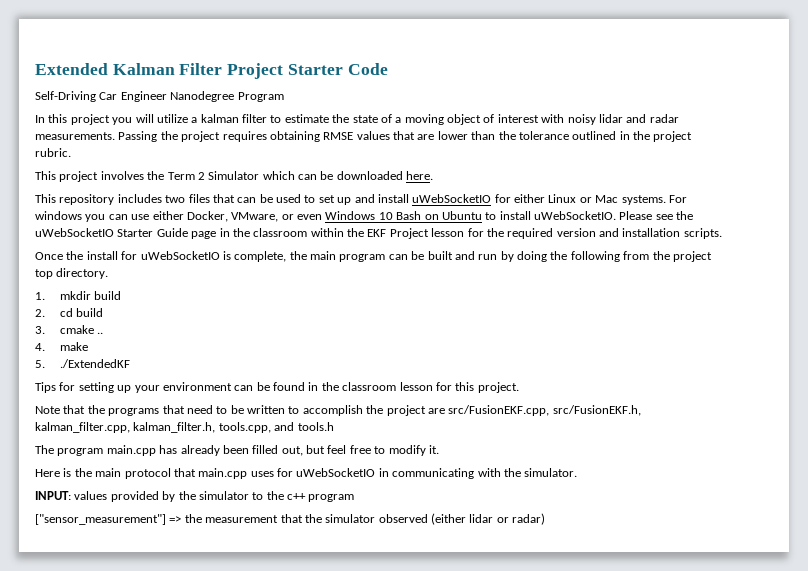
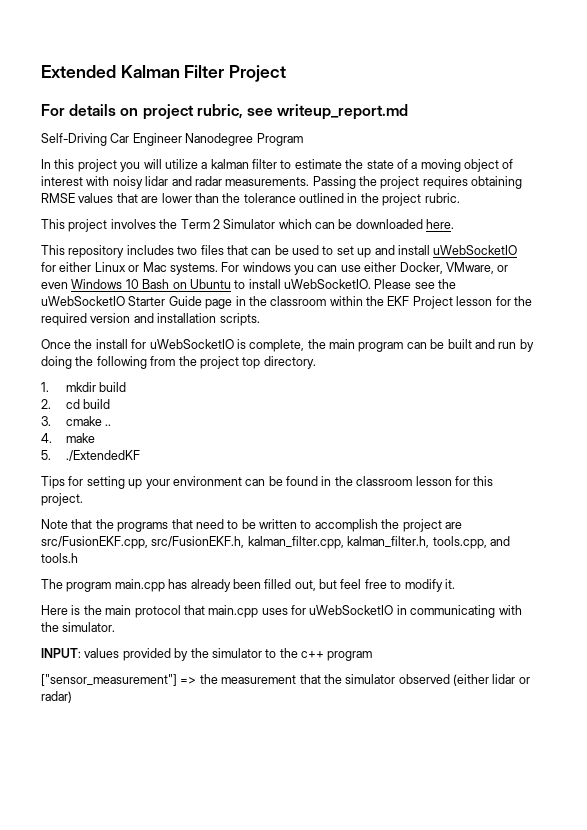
- Extended Kalman Filter Project Starter Code
+ Extended Kalman Filter Project
+ For details on project rubric, see writeup_report.md

